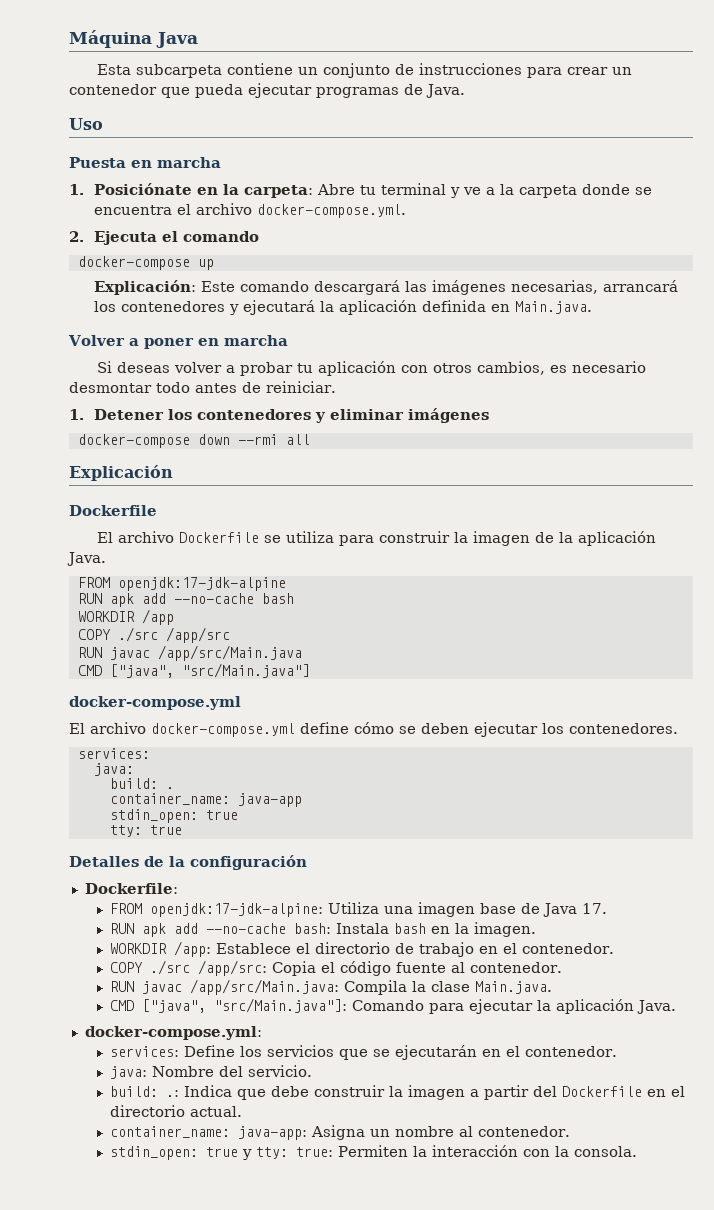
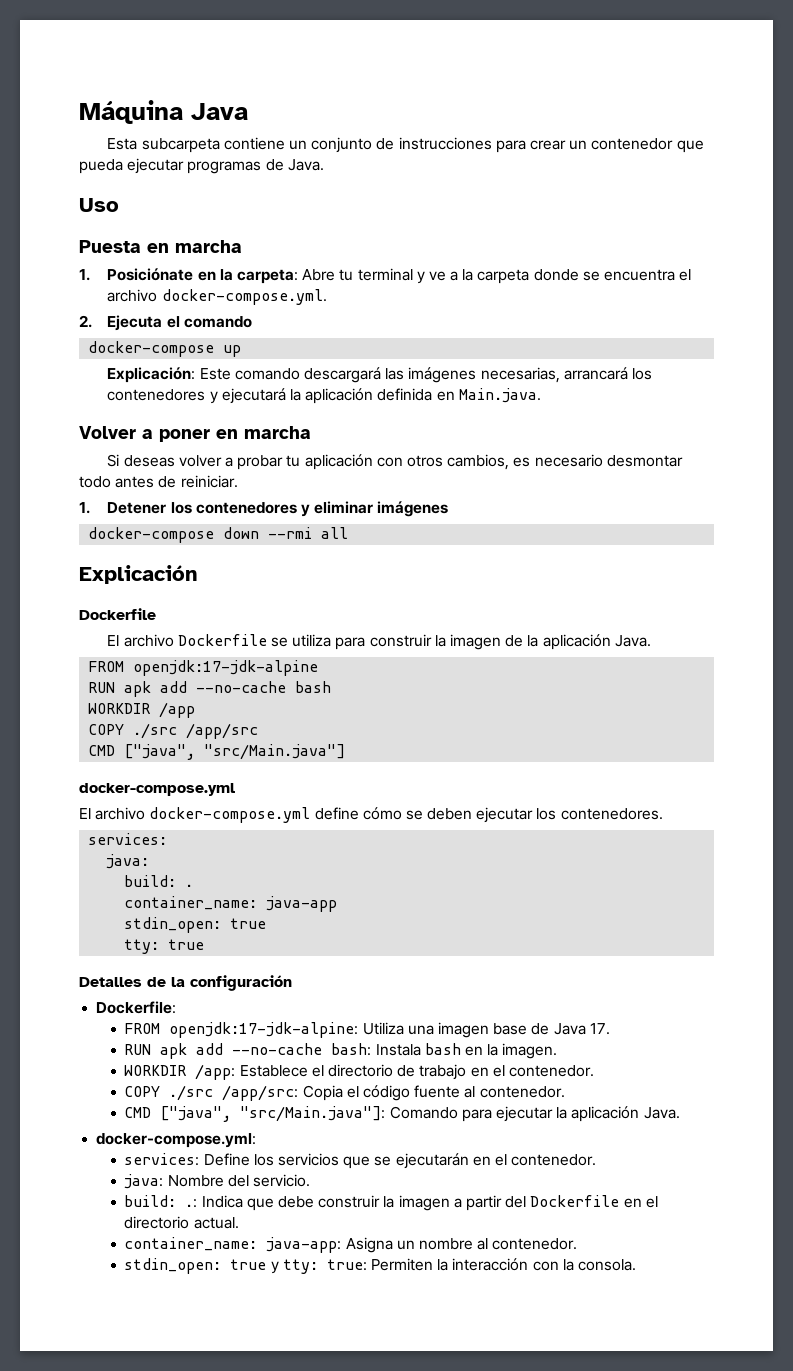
- RUN javac /app/src/Main.java
- RUN javac /app/src/Main.java: Compila la clase Main.java.

